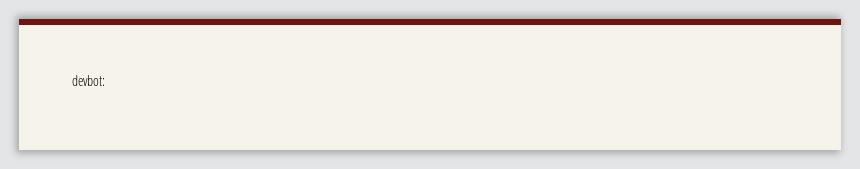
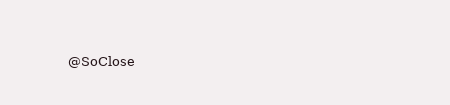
- devbot:
+ @SoClose

